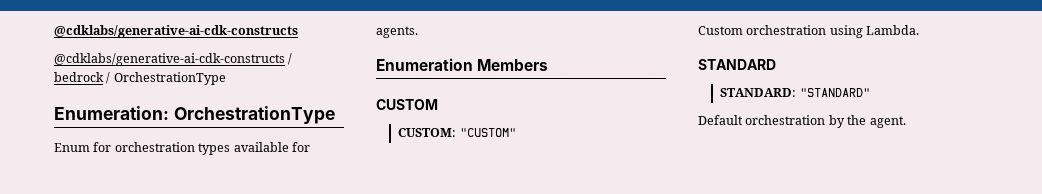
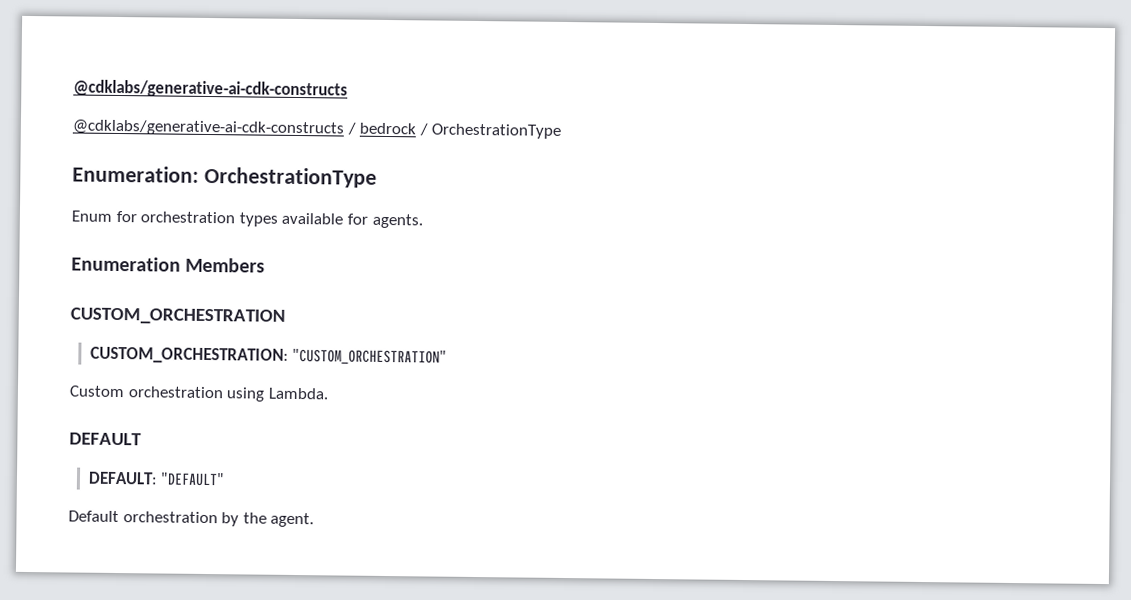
- CUSTOM
- CUSTOM: "CUSTOM"
+ CUSTOM_ORCHESTRATION
+ CUSTOM_ORCHESTRATION: "CUSTOM_ORCHESTRATION"
- STANDARD
- STANDARD: "STANDARD"
+ DEFAULT
+ DEFAULT: "DEFAULT"

